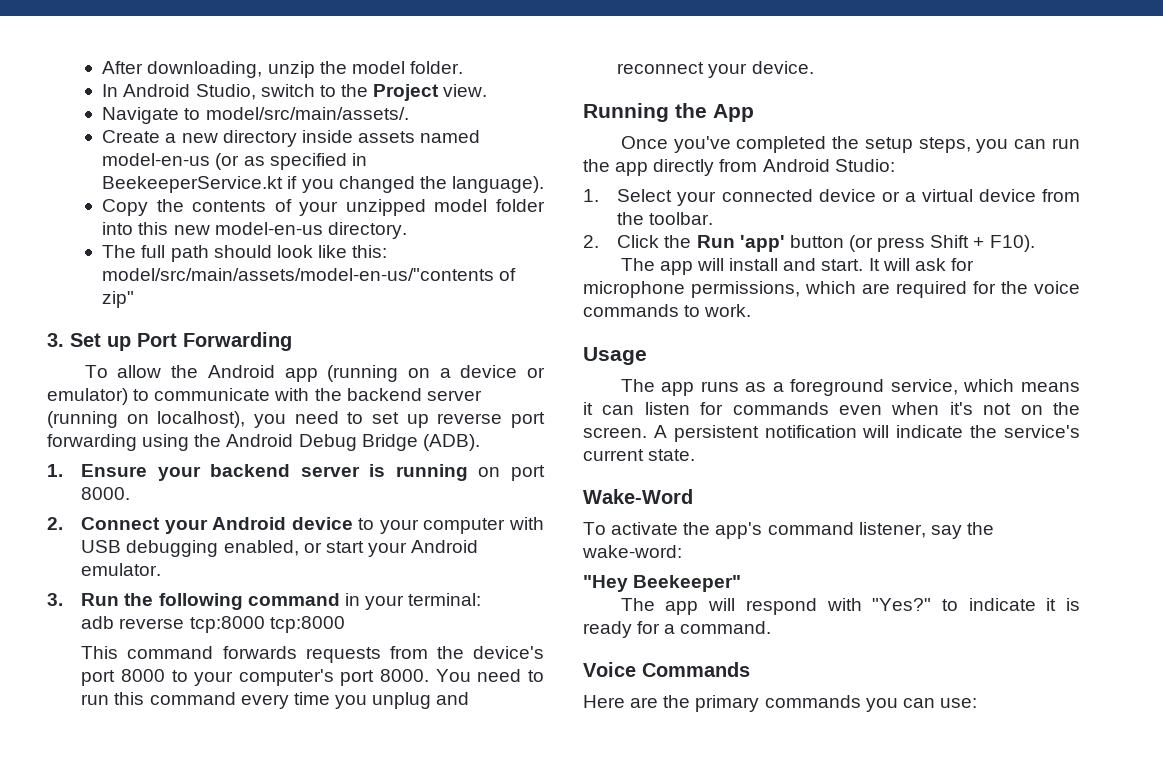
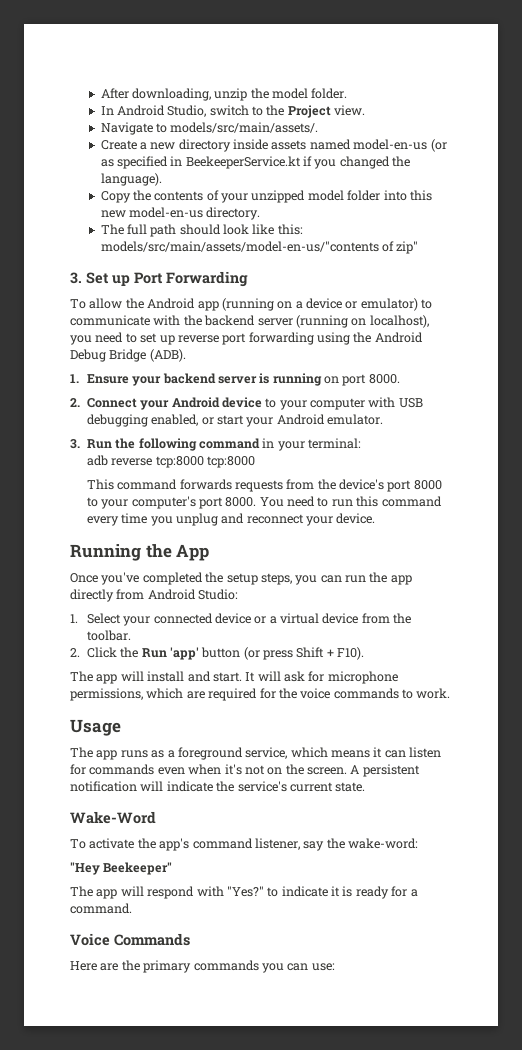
- Navigate to model/src/main/assets/.
+ Navigate to models/src/main/assets/.
- The full path should look like this: model/src/main/assets/model-en-us/"contents of zip"
+ The full path should look like this: models/src/main/assets/model-en-us/"contents of zip"

